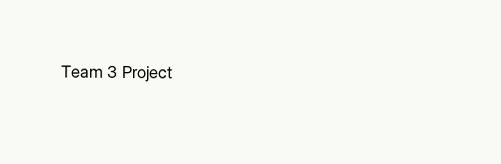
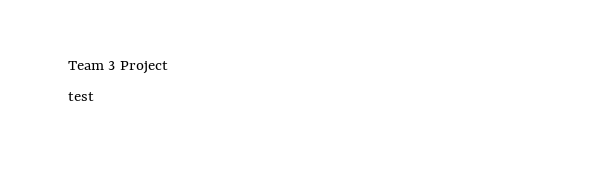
+ test

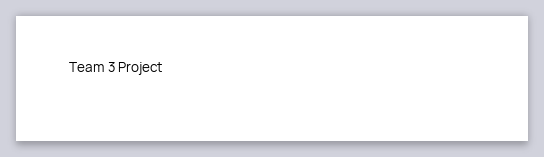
- test

